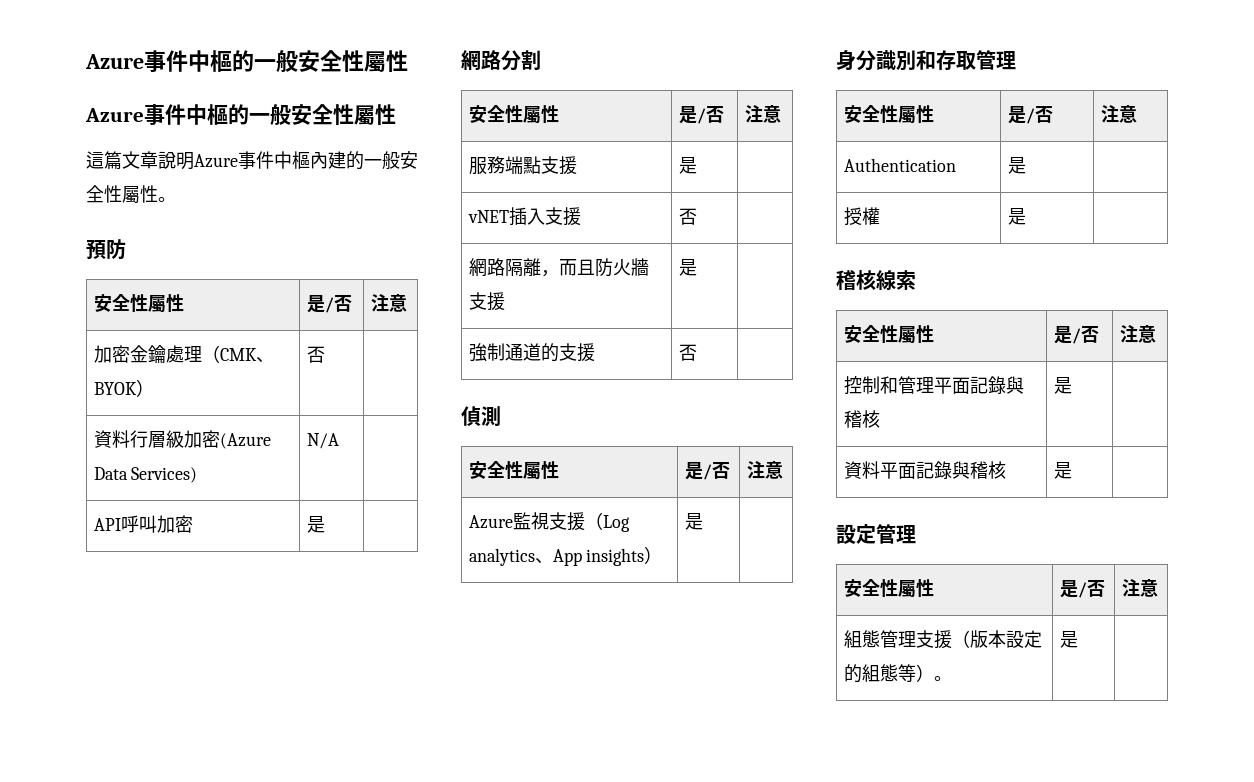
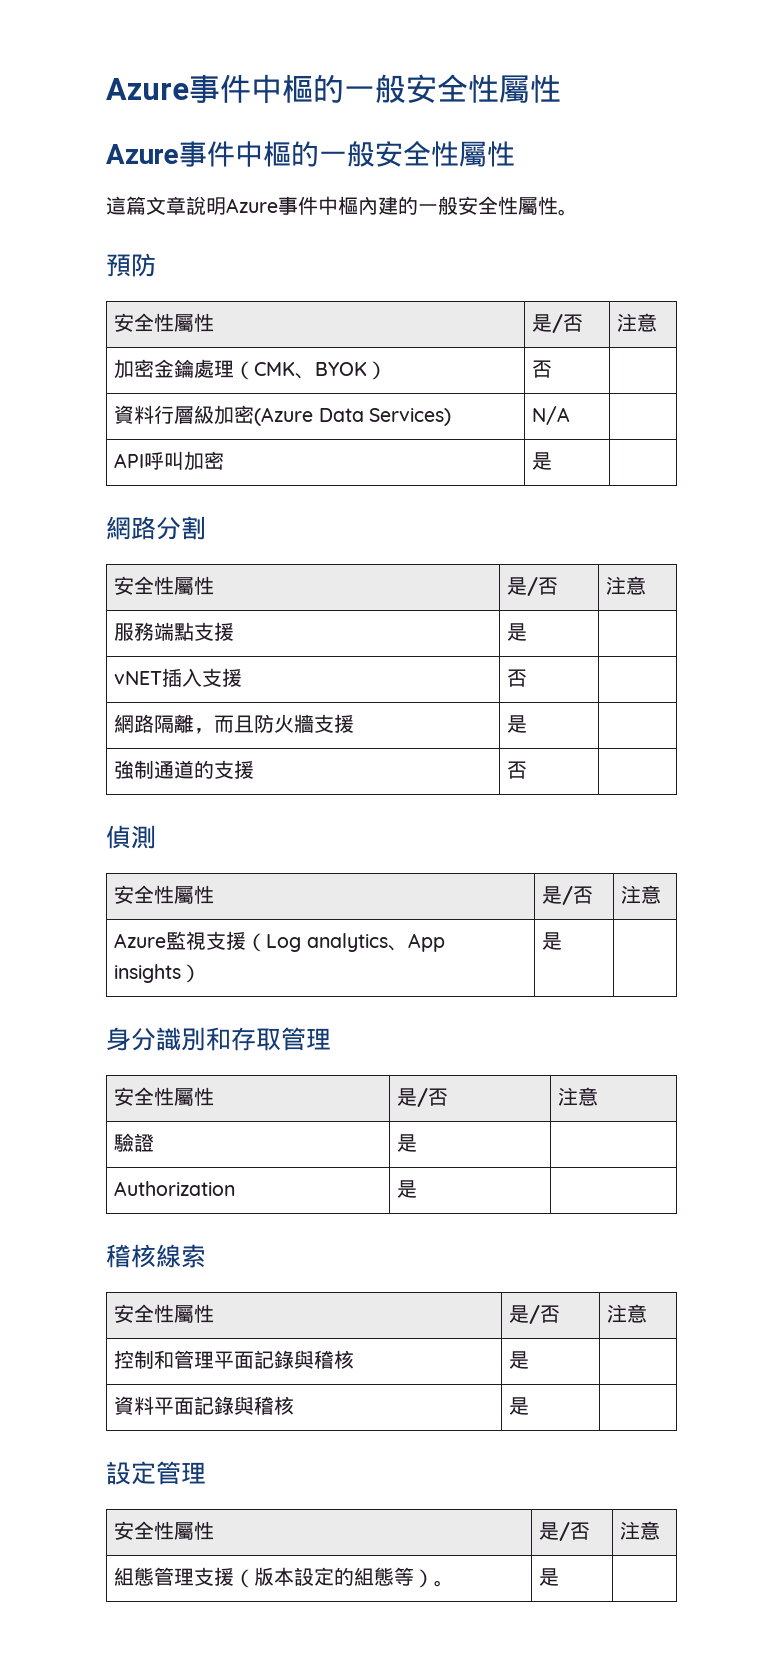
- Authentication | 是 |
- 授權 | 是 |
+ 驗證 | 是 |
+ Authorization | 是 |

